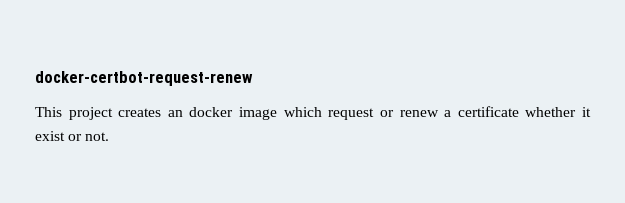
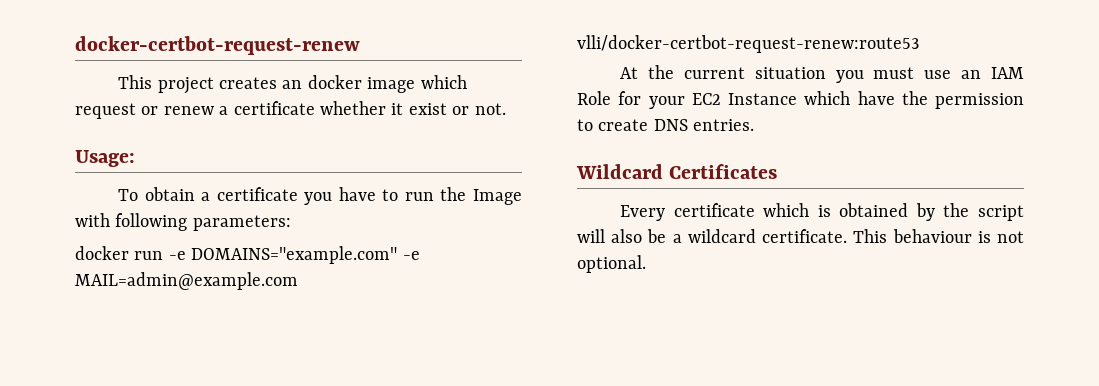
+ Usage:
+ To obtain a certificate you have to run the Image with following parameters:
+ docker run -e DOMAINS="example.com" -e MAIL=admin@example.com vlli/docker-certbot-request-renew:route53
+ At the current situation you must use an IAM Role for your EC2 Instance which have the permission to create DNS entries.
+ Wildcard Certificates
+ Every certificate which is obtained by the script will also be a wildcard certificate. This behaviour is not optional.

